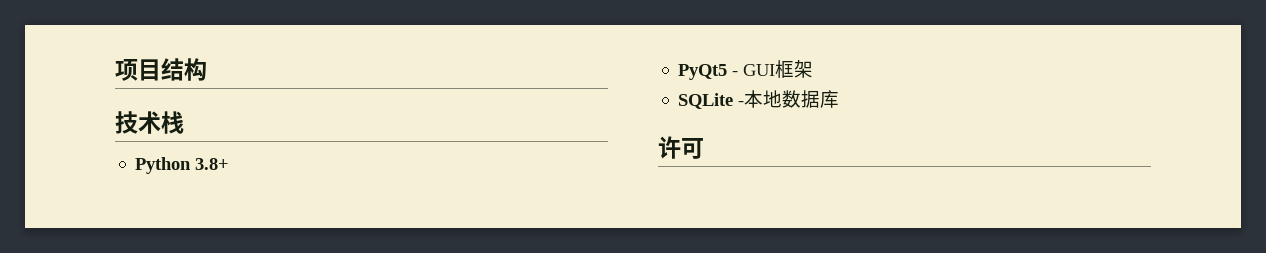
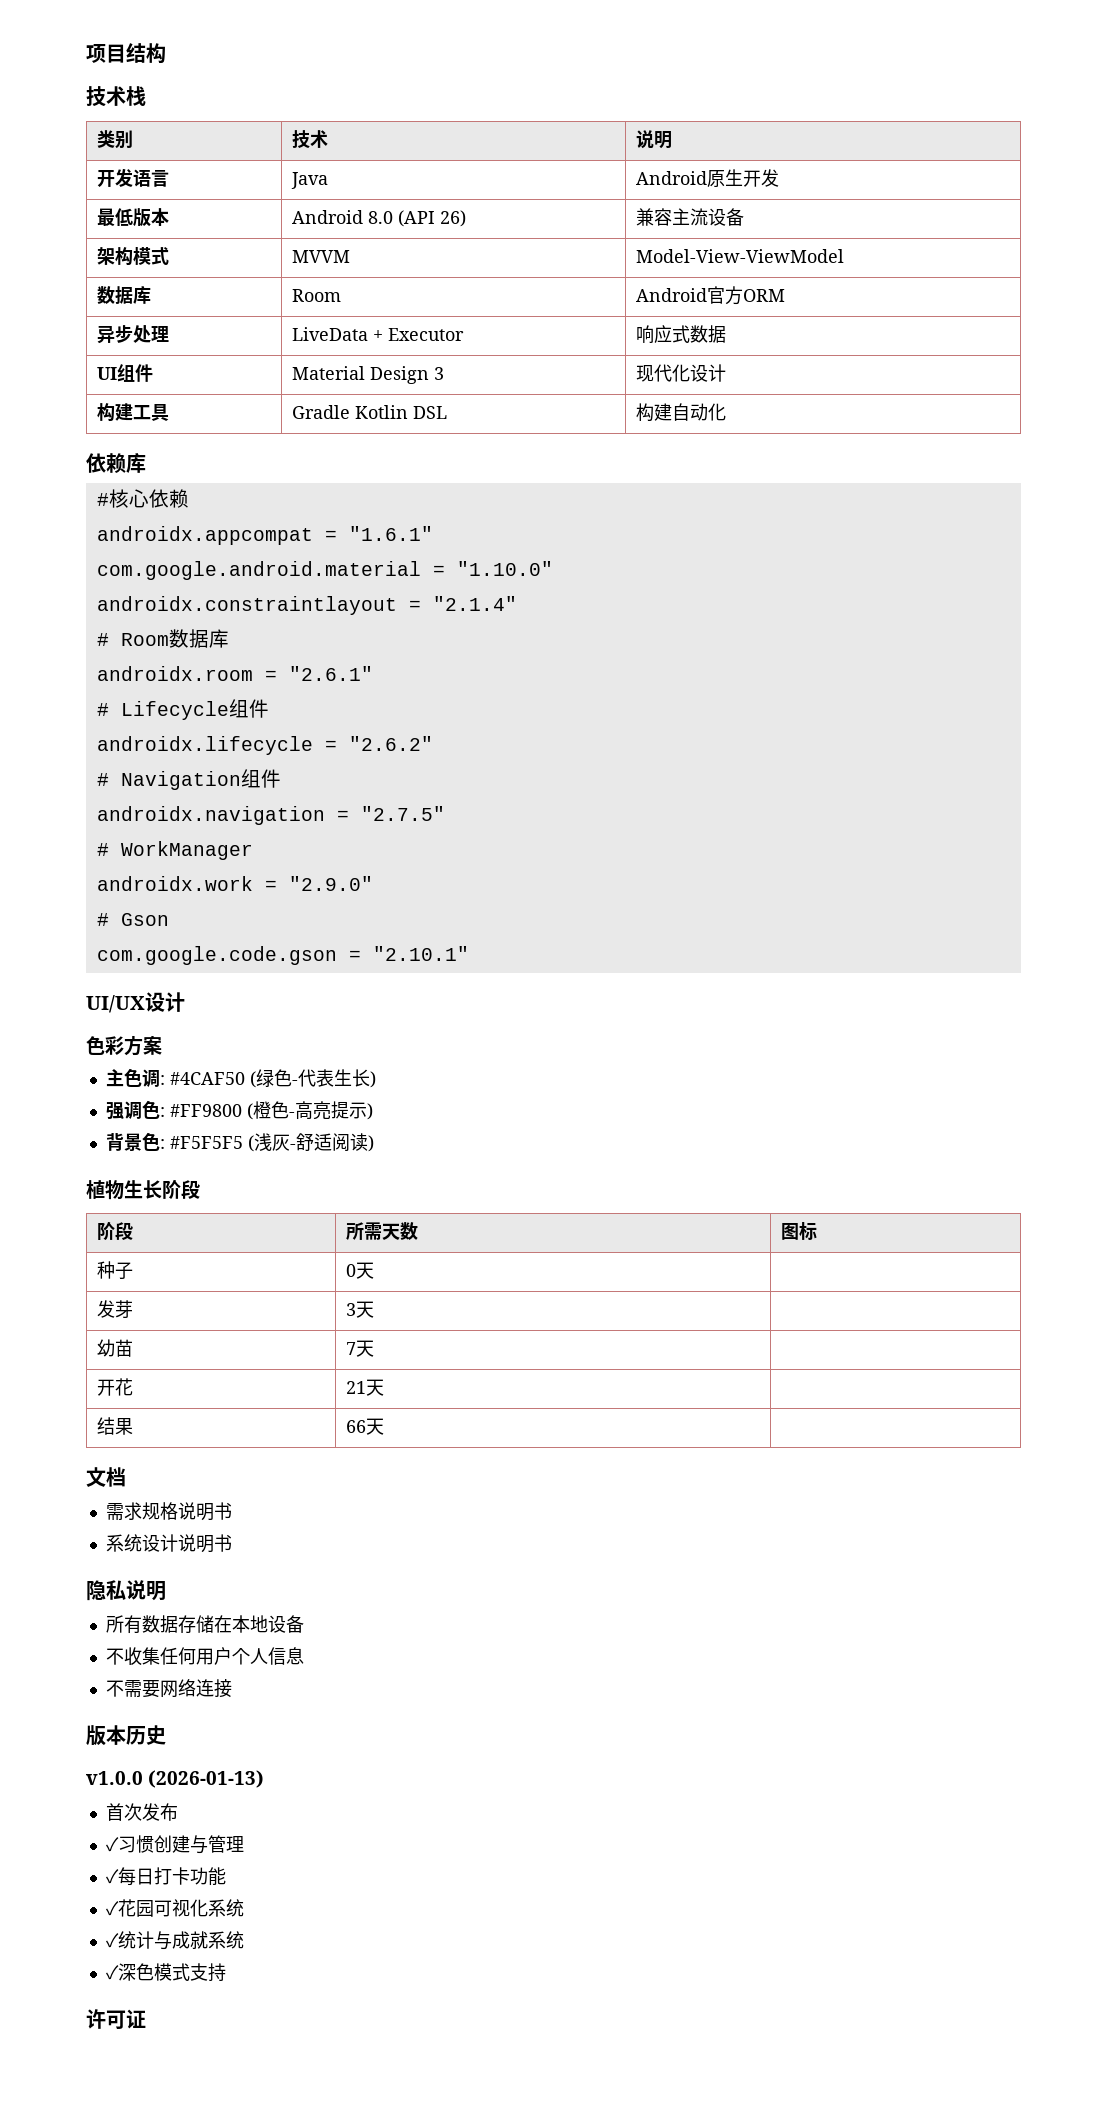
- Python 3.8+
- PyQt5 - GUI框架
- SQLite -本地数据库
+ 类别 | 技术 | 说明
+ 开发语言 | Java | Android原生开发
+ 最低版本 | Android 8.0 (API 26) | 兼容主流设备
+ 架构模式 | MVVM | Model-View-ViewModel
+ 数据库 | Room | Android官方ORM
+ 异步处理 | LiveData + Executor | 响应式数据
+ UI组件 | Material Design 3 | 现代化设计
+ 构建工具 | Gradle Kotlin DSL | 构建自动化
+ 依赖库
+ #核心依赖
+ androidx.appcompat = "1.6.1"
+ com.google.android.material = "1.10.0"
+ androidx.constraintlayout = "2.1.4"
+ # Room数据库
+ androidx.room = "2.6.1"
+ # Lifecycle组件
+ androidx.lifecycle = "2.6.2"
+ # Navigation组件
+ androidx.navigation = "2.7.5"
+ # WorkManager
+ androidx.work = "2.9.0"
+ # Gson
+ com.google.code.gson = "2.10.1"
+ UI/UX设计
+ 色彩方案
+ 主色调: #4CAF50 (绿色-代表生长)
+ 强调色: #FF9800 (橙色-高亮提示)
+ 背景色: #F5F5F5 (浅灰-舒适阅读)
+ 植物生长阶段
+ 阶段 | 所需天数 | 图标
+ 种子 | 0天 |
+ 发芽 | 3天 |
+ 幼苗 | 7天 |
+ 开花 | 21天 |
+ 结果 | 66天 |
+ 文档
+ 需求规格说明书
+ 系统设计说明书
+ 隐私说明
+ 所有数据存储在本地设备
+ 不收集任何用户个人信息
+ 不需要网络连接
+ 版本历史
+ v1.0.0 (2026-01-13)
+ 首次发布
+ ✓习惯创建与管理
+ ✓每日打卡功能
+ ✓花园可视化系统
+ ✓统计与成就系统
+ ✓深色模式支持
- 许可
+ 许可证

